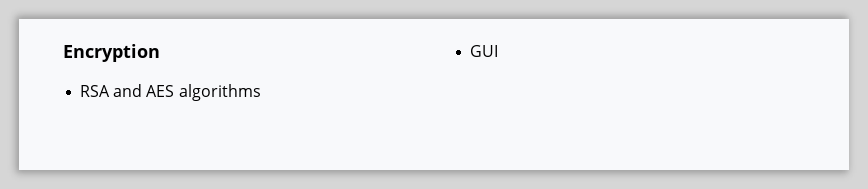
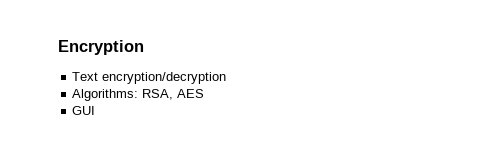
- RSA and AES algorithms
+ Text encryption/decryption
+ Algorithms: RSA, AES

